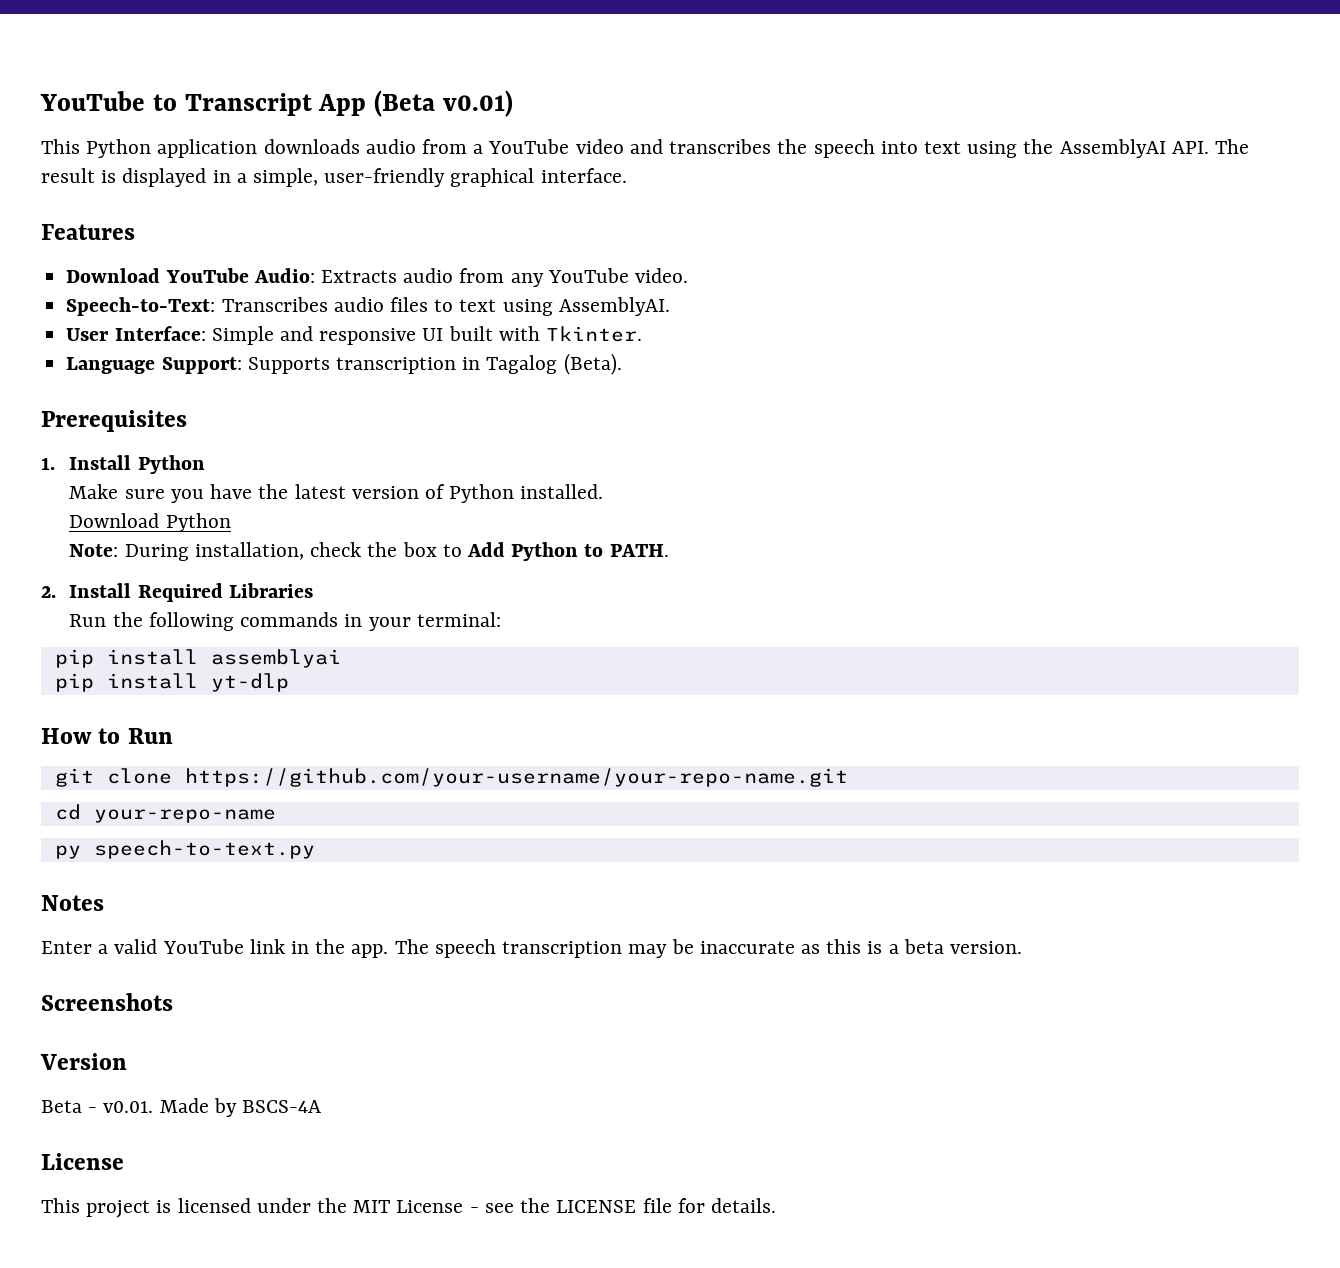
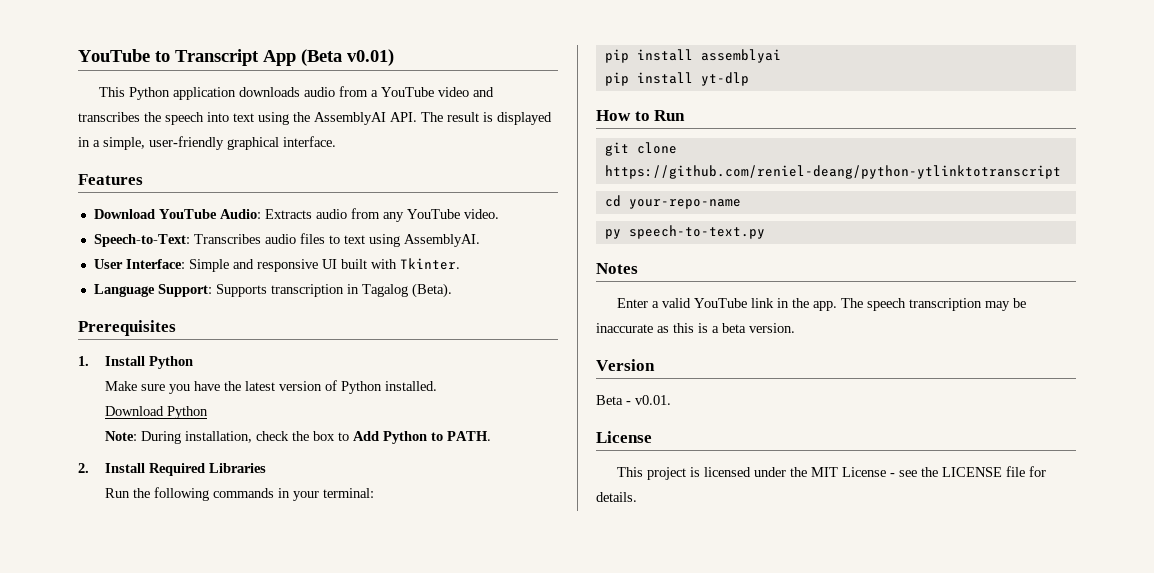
- git clone https://github.com/your-username/your-repo-name.git
+ git clone https://github.com/reniel-deang/python-ytlinktotranscript
- Screenshots
- Beta - v0.01. Made by BSCS-4A
+ Beta - v0.01.

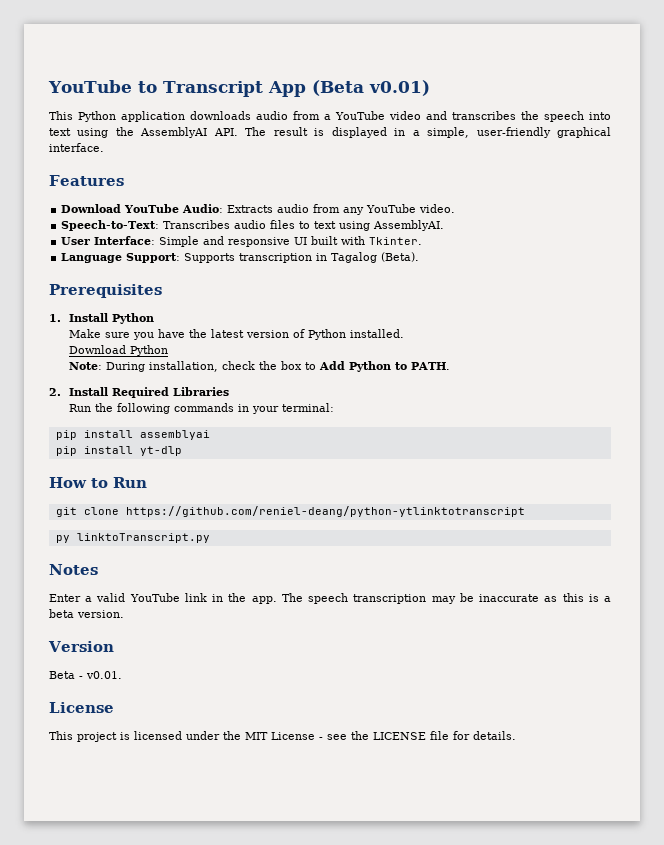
- cd your-repo-name
- py speech-to-text.py
+ py linktoTranscript.py

